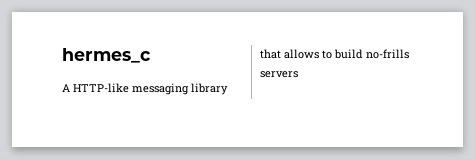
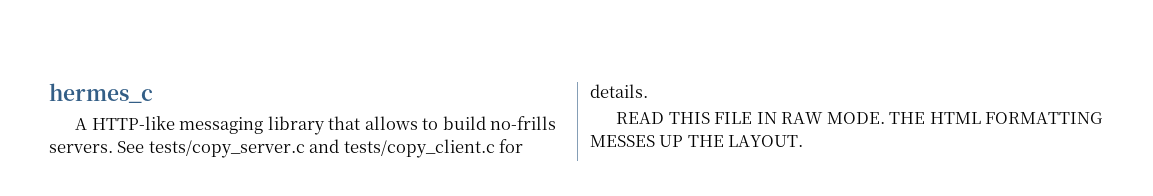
- A HTTP-like messaging library that allows to build no-frills servers
+ A HTTP-like messaging library that allows to build no-frills servers. See tests/copy_server.c and tests/copy_client.c for details.
+ READ THIS FILE IN RAW MODE. THE HTML FORMATTING MESSES UP THE LAYOUT.

